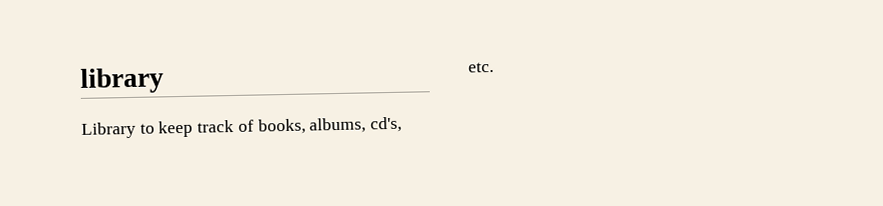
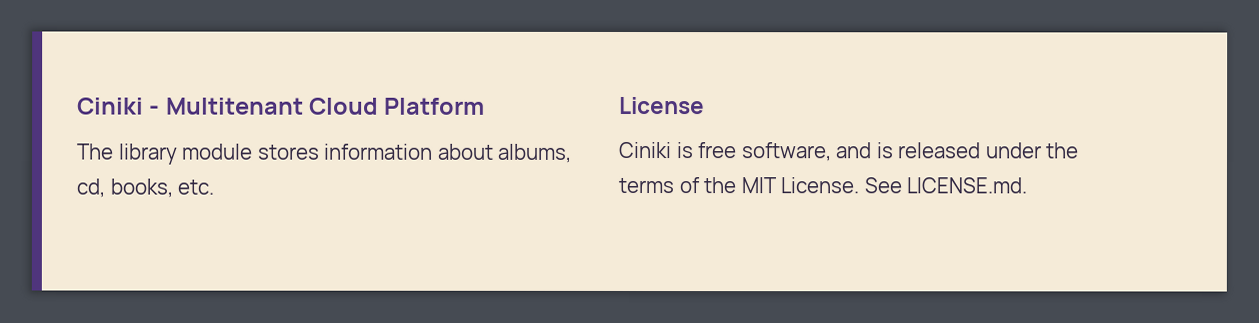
- library
- Library to keep track of books, albums, cd's, etc.
+ Ciniki - Multitenant Cloud Platform
+ The library module stores information about albums, cd, books, etc.
+ License
+ Ciniki is free software, and is released under the terms of the MIT License. See LICENSE.md.

